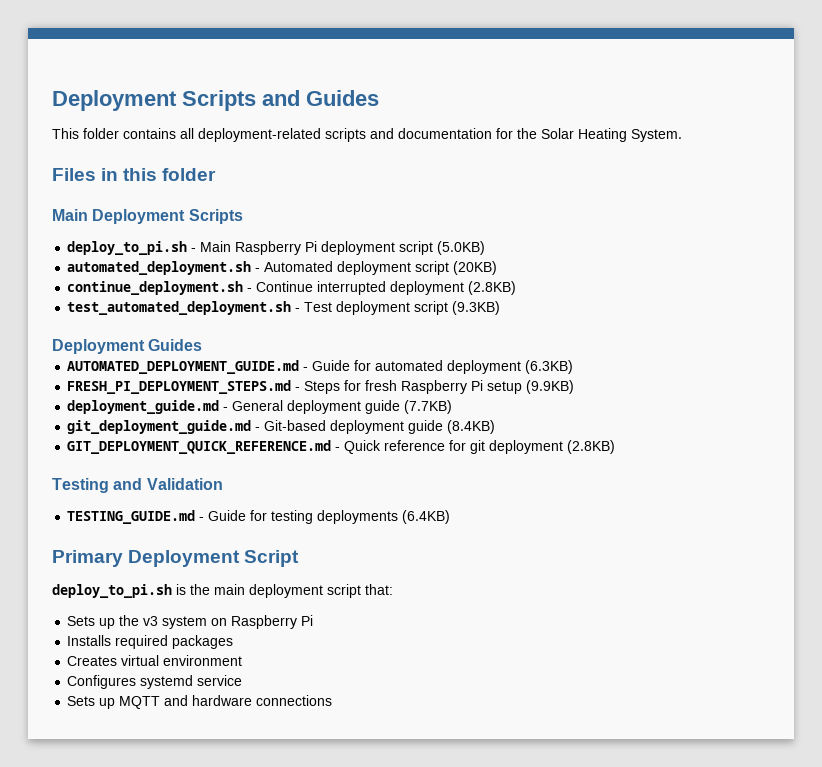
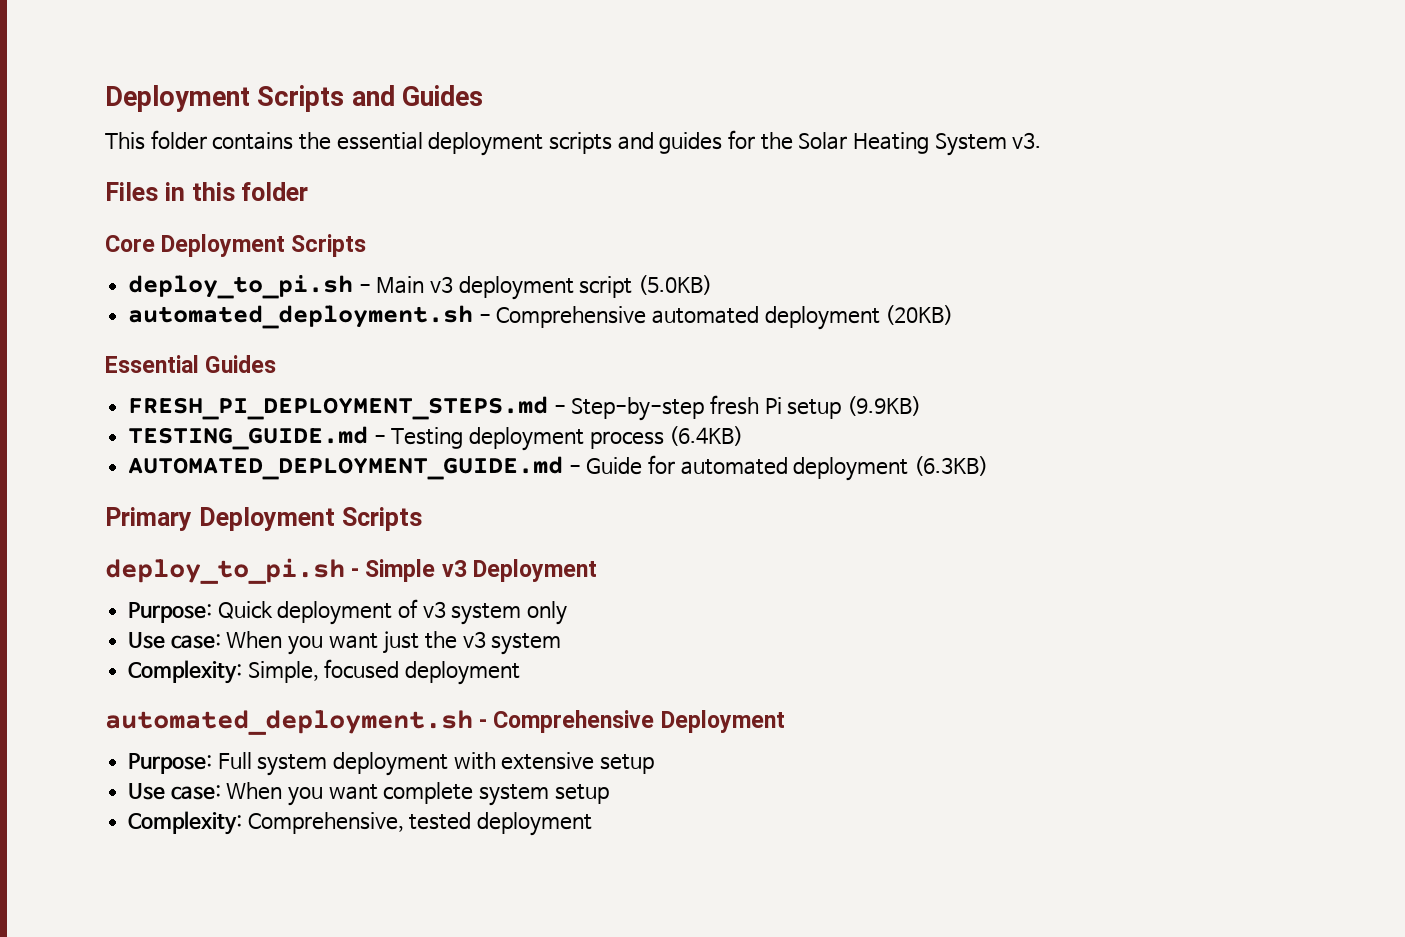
- This folder contains all deployment-related scripts and documentation for the Solar Heating System.
+ This folder contains the essential deployment scripts and guides for the Solar Heating System v3.
- Main Deployment Scripts
+ Core Deployment Scripts
- deploy_to_pi.sh - Main Raspberry Pi deployment script (5.0KB)
+ deploy_to_pi.sh - Main v3 deployment script (5.0KB)
- automated_deployment.sh - Automated deployment script (20KB)
- continue_deployment.sh - Continue interrupted deployment (2.8KB)
- test_automated_deployment.sh - Test deployment script (9.3KB)
- Deployment Guides
+ automated_deployment.sh - Comprehensive automated deployment (20KB)
+ Essential Guides
+ FRESH_PI_DEPLOYMENT_STEPS.md - Step-by-step fresh Pi setup (9.9KB)
+ TESTING_GUIDE.md - Testing deployment process (6.4KB)
- FRESH_PI_DEPLOYMENT_STEPS.md - Steps for fresh Raspberry Pi setup (9.9KB)
- deployment_guide.md - General deployment guide (7.7KB)
- git_deployment_guide.md - Git-based deployment guide (8.4KB)
- GIT_DEPLOYMENT_QUICK_REFERENCE.md - Quick reference for git deployment (2.8KB)
- Testing and Validation
- TESTING_GUIDE.md - Guide for testing deployments (6.4KB)
- Primary Deployment Script
- deploy_to_pi.sh is the main deployment script that:
- Sets up the v3 system on Raspberry Pi
- Installs required packages
- Creates virtual environment
- Configures systemd service
- Sets up MQTT and hardware connections
+ Primary Deployment Scripts
+ deploy_to_pi.sh - Simple v3 Deployment
+ Purpose: Quick deployment of v3 system only
+ Use case: When you want just the v3 system
+ Complexity: Simple, focused deployment
+ automated_deployment.sh - Comprehensive Deployment
+ Purpose: Full system deployment with extensive setup
+ Use case: When you want complete system setup
+ Complexity: Comprehensive, tested deployment

